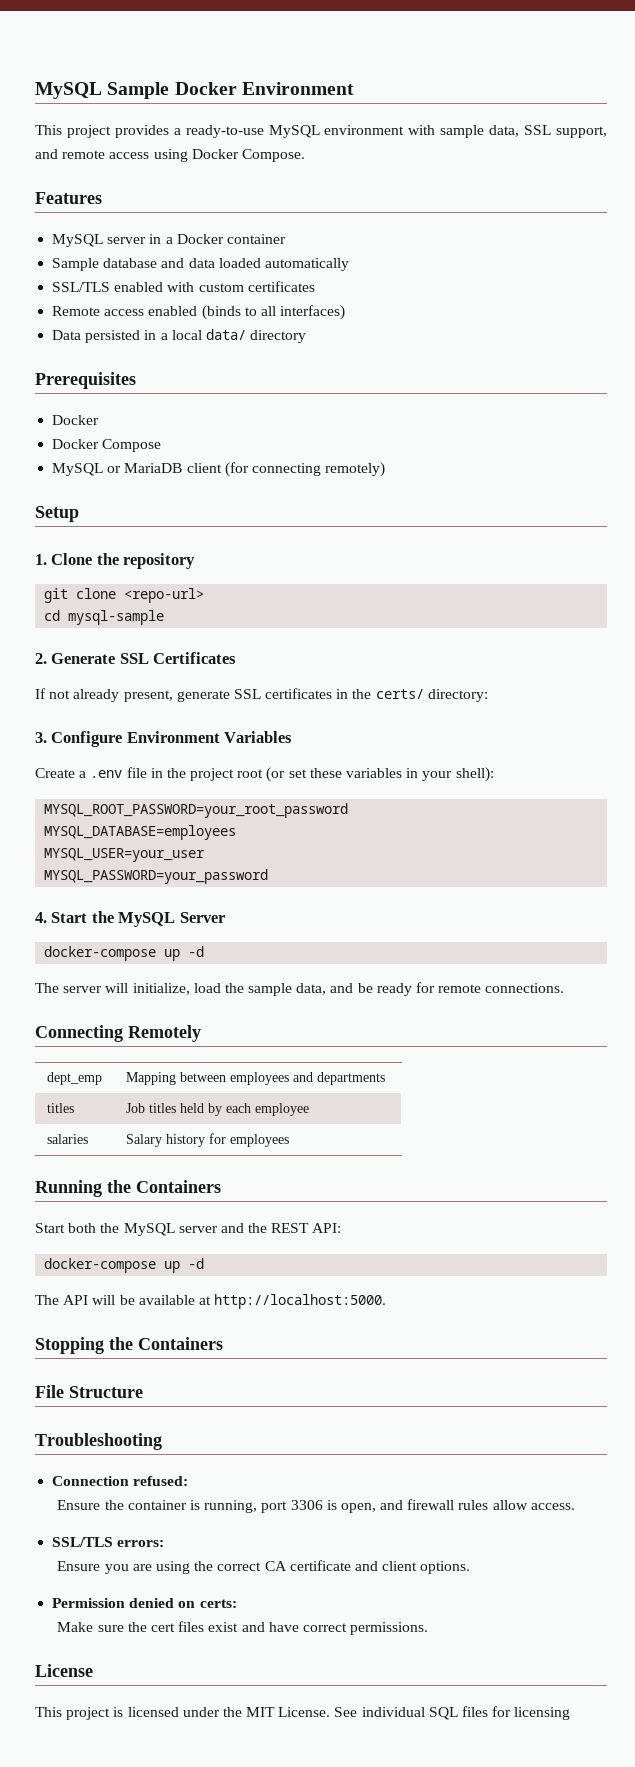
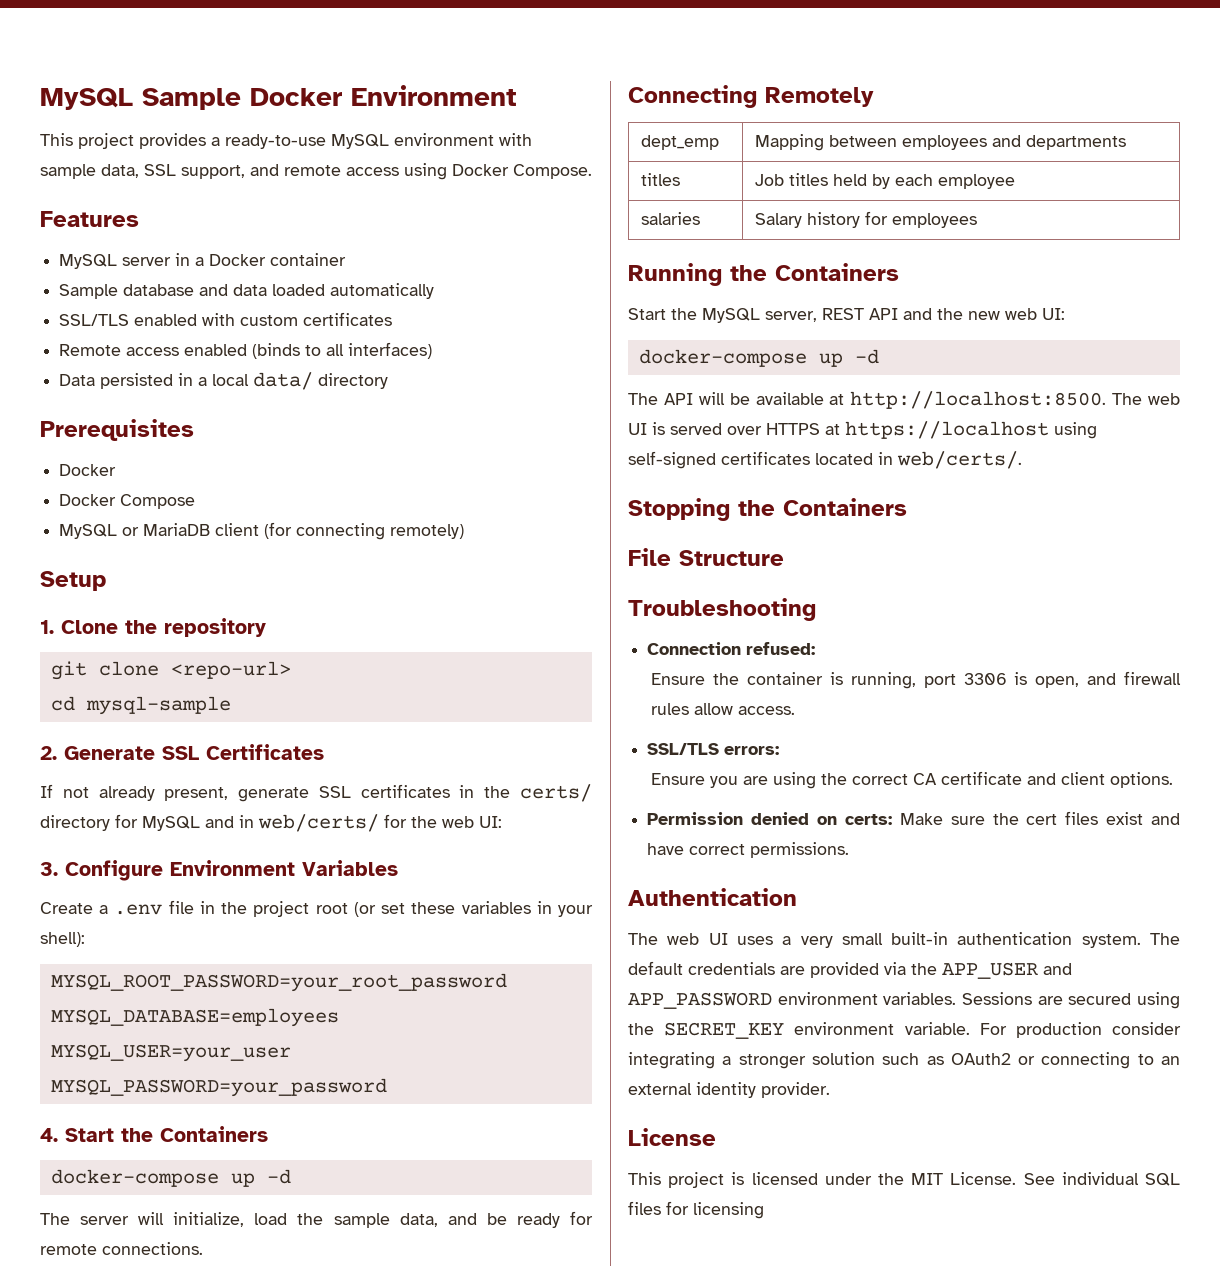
- If not already present, generate SSL certificates in the certs/ directory:
+ If not already present, generate SSL certificates in the certs/ directory for MySQL and in web/certs/ for the web UI:
- 4. Start the MySQL Server
+ 4. Start the Containers
- Start both the MySQL server and the REST API:
+ Start the MySQL server, REST API and the new web UI:
- The API will be available at http://localhost:5000.
+ The API will be available at http://localhost:8500. The web UI is served over HTTPS at https://localhost using self-signed certificates located in web/certs/.
- Permission denied on certs:
- Make sure the cert files exist and have correct permissions.
+ Permission denied on certs: Make sure the cert files exist and have correct permissions.
+ Authentication
+ The web UI uses a very small built-in authentication system. The default credentials are provided via the APP_USER and APP_PASSWORD environment variables. Sessions are secured using the SECRET_KEY environment variable. For production consider integrating a stronger solution such as OAuth2 or connecting to an external identity provider.

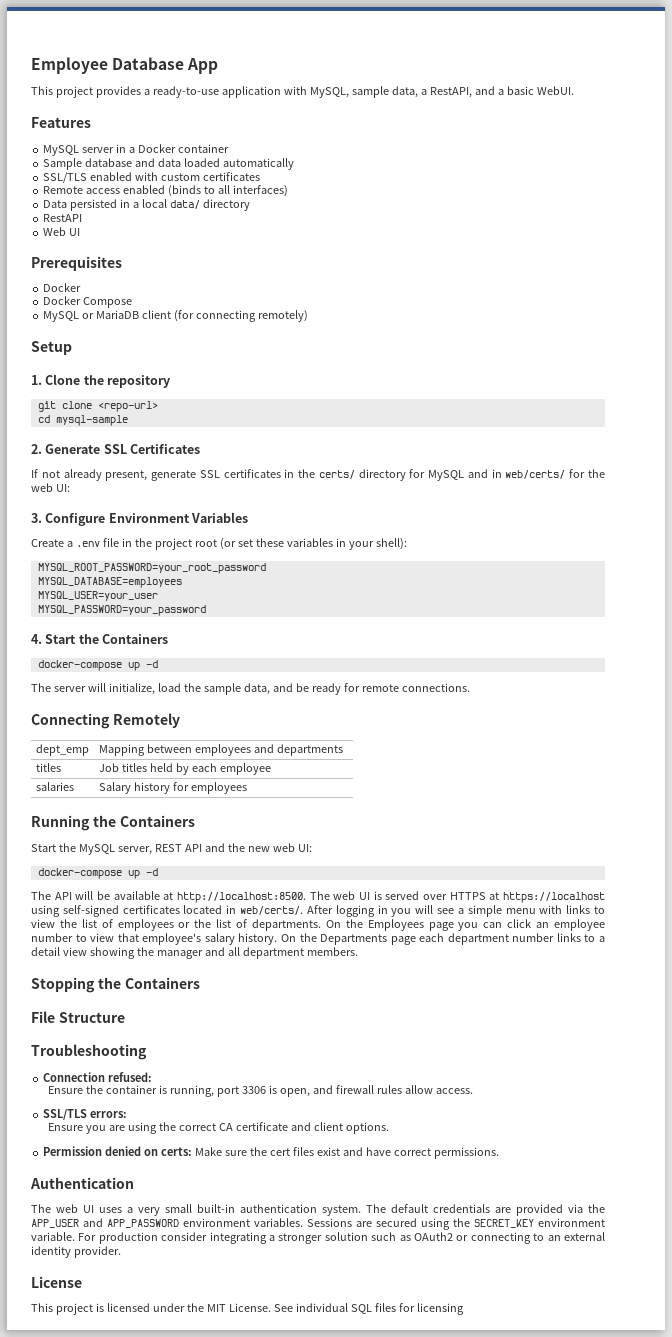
- MySQL Sample Docker Environment
+ Employee Database App
- This project provides a ready-to-use MySQL environment with sample data, SSL support, and remote access using Docker Compose.
+ This project provides a ready-to-use application with MySQL, sample data, a RestAPI, and a basic WebUI.
+ RestAPI
+ Web UI
+ After logging in you will see a simple menu with links to view the list of employees or the list of departments. On the Employees page you can click an employee number to view that employee's salary history. On the Departments page each department number links to a detail view showing the manager and all department members.

